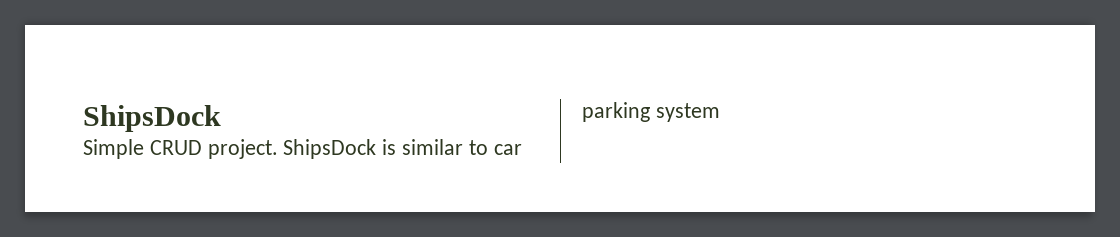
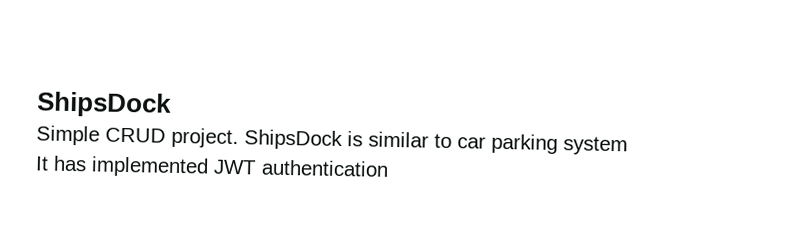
+ It has implemented JWT authentication

